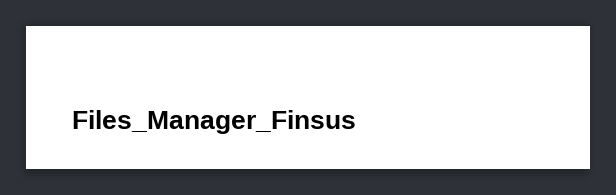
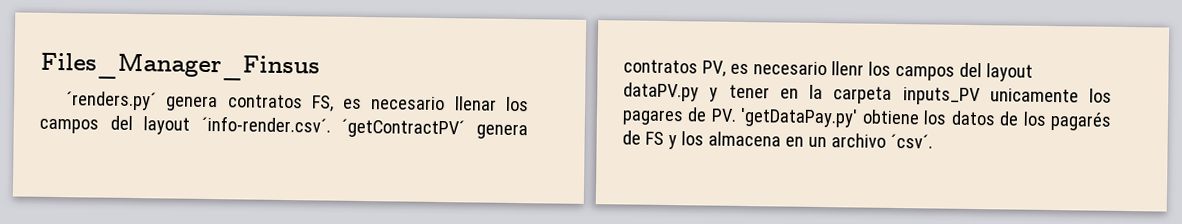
+ ´renders.py´ genera contratos FS, es necesario llenar los campos del layout ´info-render.csv´. ´getContractPV´ genera contratos PV, es necesario llenr los campos del layout dataPV.py y tener en la carpeta inputs_PV unicamente los pagares de PV. 'getDataPay.py' obtiene los datos de los pagarés de FS y los almacena en un archivo ´csv´.

